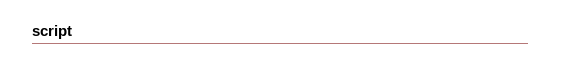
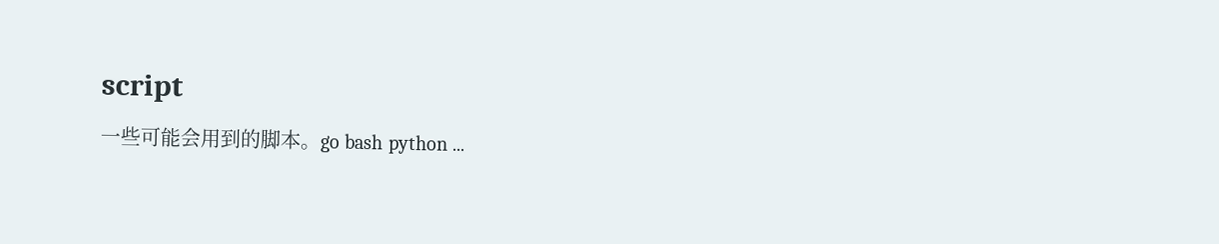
+ 一些可能会用到的脚本。go bash python ...

